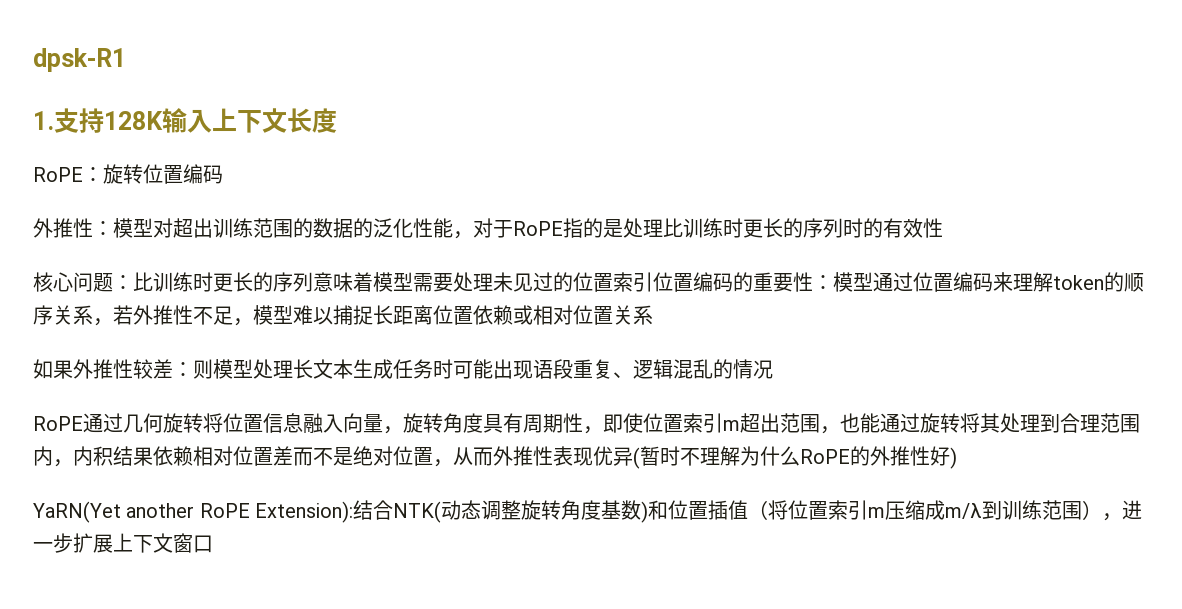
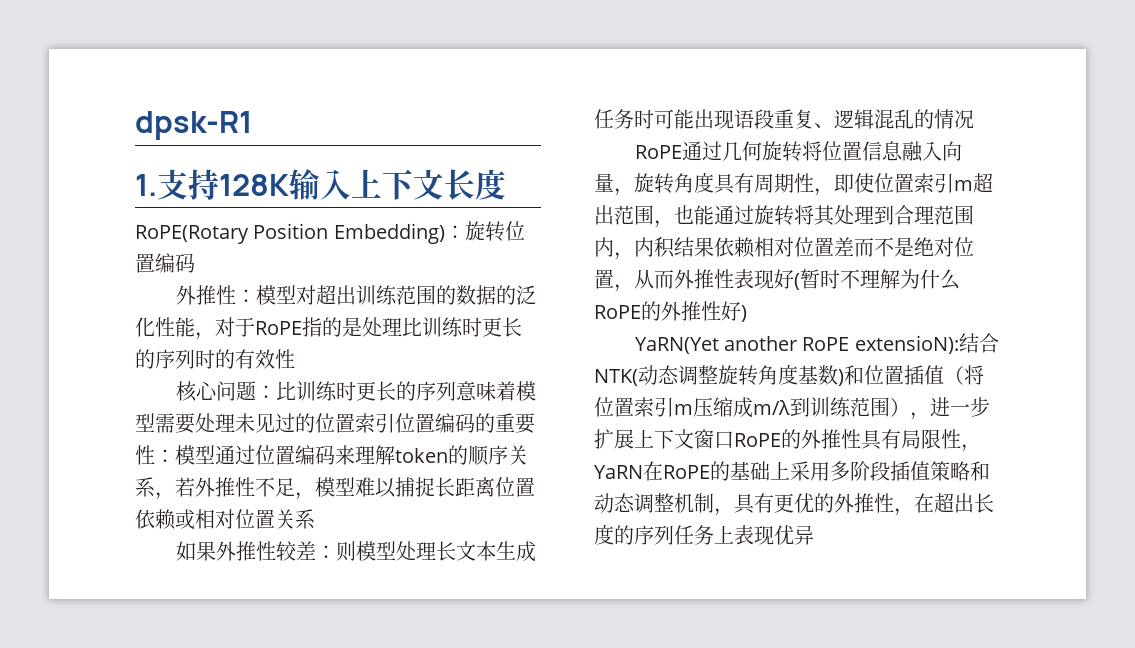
- RoPE：旋转位置编码
+ RoPE(Rotary Position Embedding)：旋转位置编码
- RoPE通过几何旋转将位置信息融入向量，旋转角度具有周期性，即使位置索引m超出范围，也能通过旋转将其处理到合理范围内，内积结果依赖相对位置差而不是绝对位置，从而外推性表现优异(暂时不理解为什么RoPE的外推性好)
+ RoPE通过几何旋转将位置信息融入向量，旋转角度具有周期性，即使位置索引m超出范围，也能通过旋转将其处理到合理范围内，内积结果依赖相对位置差而不是绝对位置，从而外推性表现好(暂时不理解为什么RoPE的外推性好)
- YaRN(Yet another RoPE Extension):结合NTK(动态调整旋转角度基数)和位置插值（将位置索引m压缩成m/λ到训练范围），进一步扩展上下文窗口
+ YaRN(Yet another RoPE extensioN):结合NTK(动态调整旋转角度基数)和位置插值（将位置索引m压缩成m/λ到训练范围），进一步扩展上下文窗口RoPE的外推性具有局限性，YaRN在RoPE的基础上采用多阶段插值策略和动态调整机制，具有更优的外推性，在超出长度的序列任务上表现优异

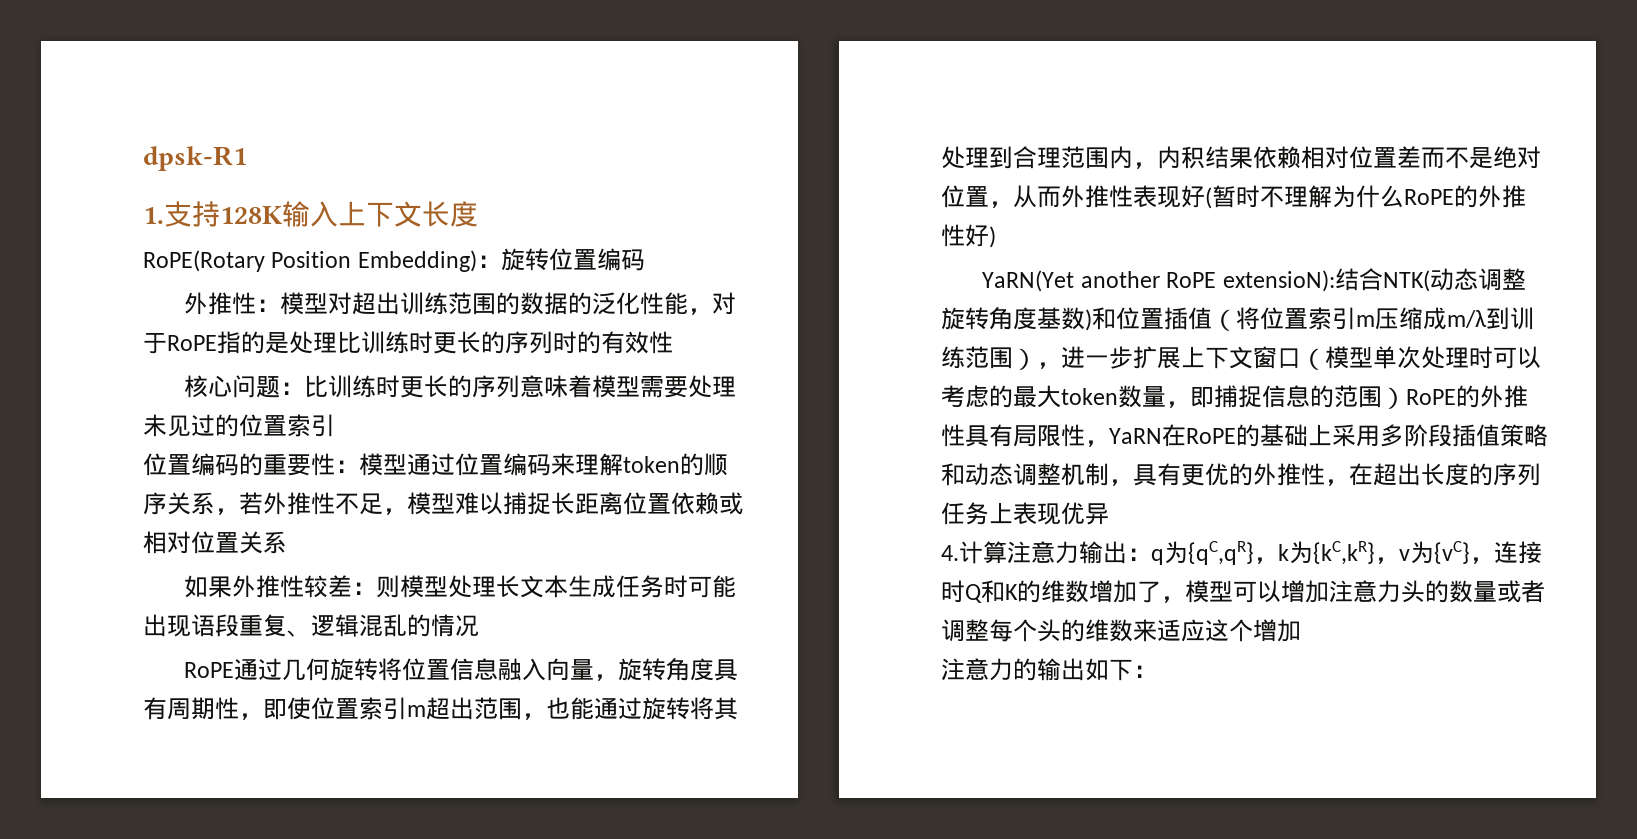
- 核心问题：比训练时更长的序列意味着模型需要处理未见过的位置索引位置编码的重要性：模型通过位置编码来理解token的顺序关系，若外推性不足，模型难以捕捉长距离位置依赖或相对位置关系
+ 核心问题：比训练时更长的序列意味着模型需要处理未见过的位置索引
+ 位置编码的重要性：模型通过位置编码来理解token的顺序关系，若外推性不足，模型难以捕捉长距离位置依赖或相对位置关系
- 结合NTK(动态调整旋转角度基数)和位置插值（将位置索引m压缩成m/λ到训练范围），进一步扩展上下文窗口RoPE的外推性具有局限性，YaRN在RoPE的基础上采用多阶段插值策略和动态调整机制，具有更优的外推性，在超出长度的序列任务上表现优异
+ 结合NTK(动态调整旋转角度基数)和位置插值（将位置索引m压缩成m/λ到训练范围），进一步扩展上下文窗口（模型单次处理时可以考虑的最大token数量，即捕捉信息的范围）RoPE的外推性具有局限性，YaRN在RoPE的基础上采用多阶段插值策略和动态调整机制，具有更优的外推性，在超出长度的序列任务上表现优异
+ 4.计算注意力输出：q为{qC,qR}，k为{kC,kR}，v为{vC}，连接时Q和K的维数增加了，模型可以增加注意力头的数量或者调整每个头的维数来适应这个增加
+ 注意力的输出如下：

